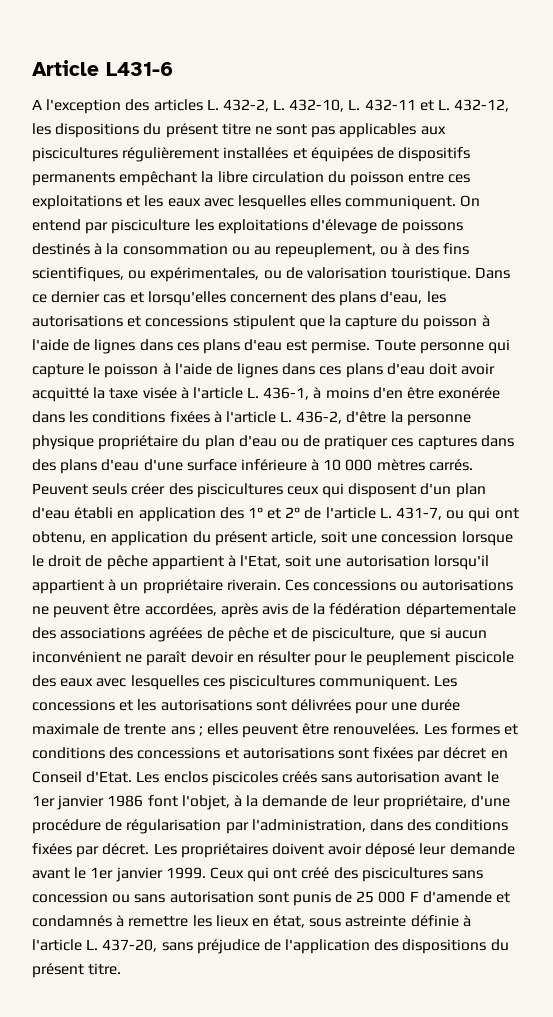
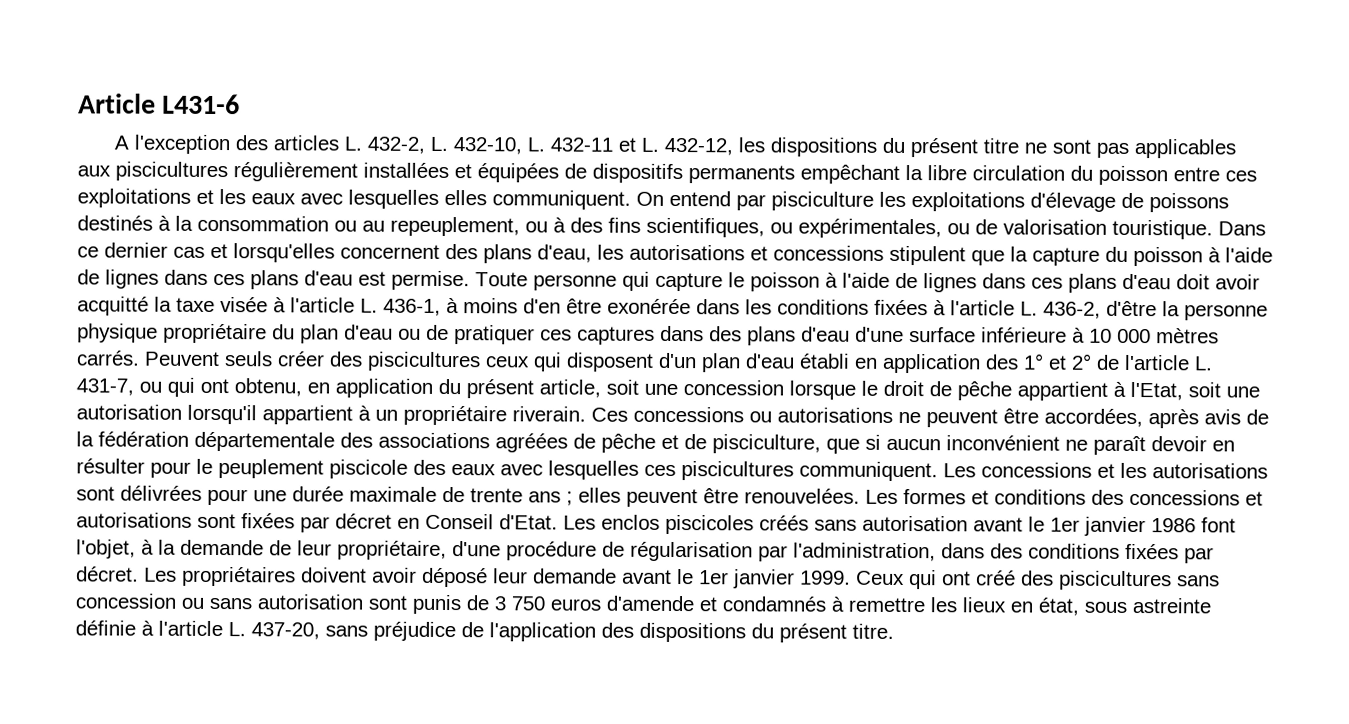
- Ceux qui ont créé des piscicultures sans concession ou sans autorisation sont punis de 25 000 F d'amende et condamnés à remettre les lieux en état, sous astreinte définie à l'article L. 437-20, sans préjudice de l'application des dispositions du présent titre.
+ Ceux qui ont créé des piscicultures sans concession ou sans autorisation sont punis de 3 750 euros d'amende et condamnés à remettre les lieux en état, sous astreinte définie à l'article L. 437-20, sans préjudice de l'application des dispositions du présent titre.

